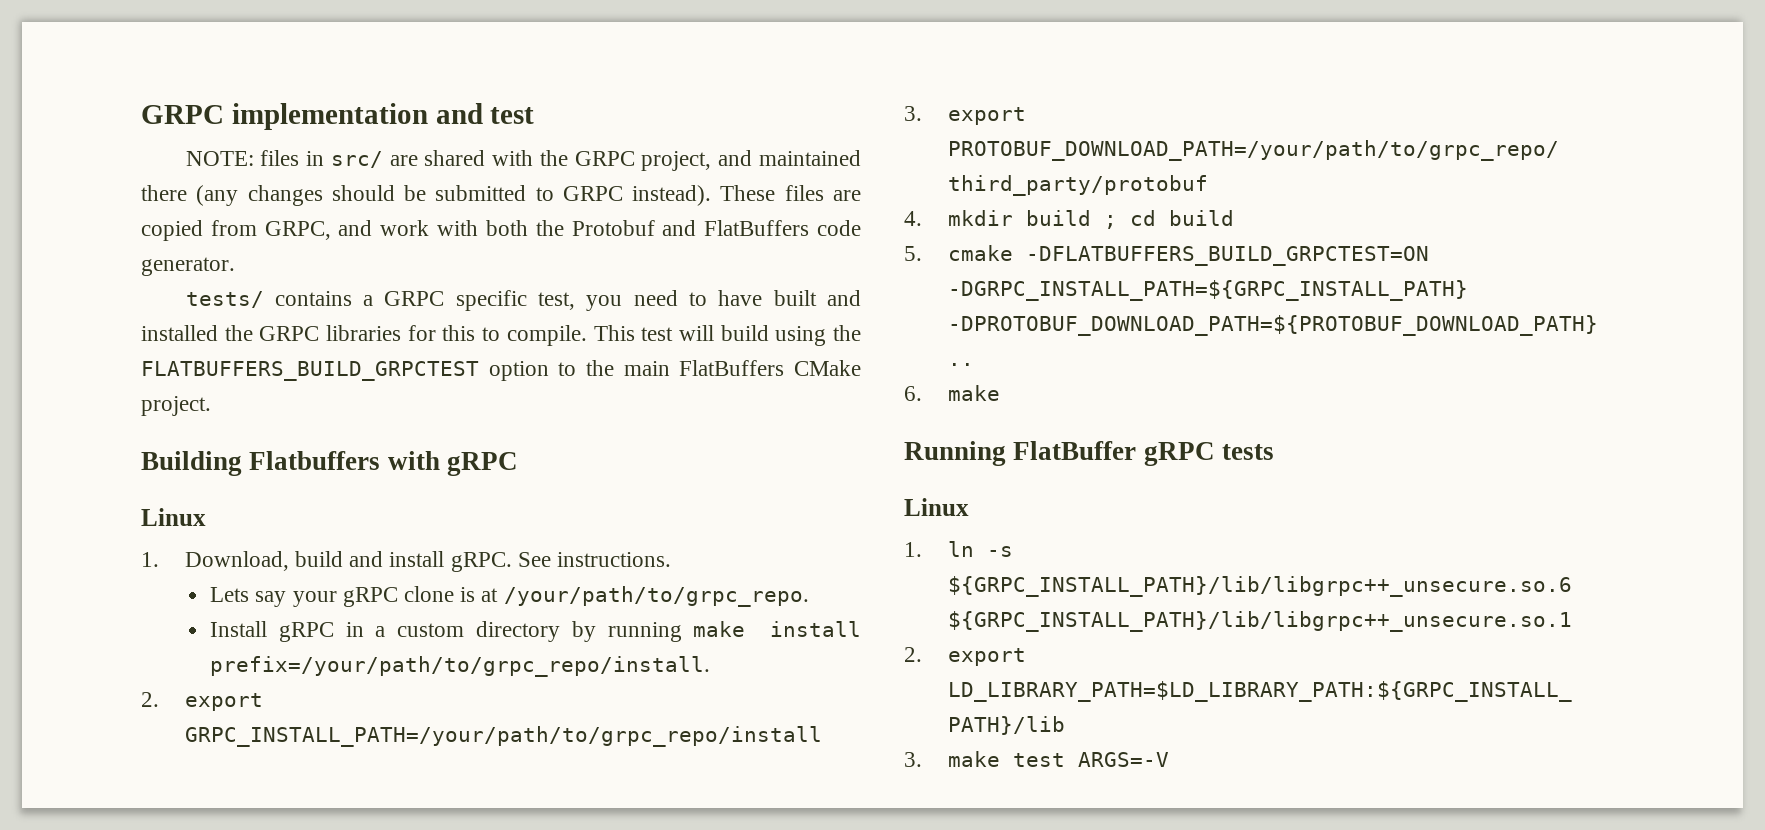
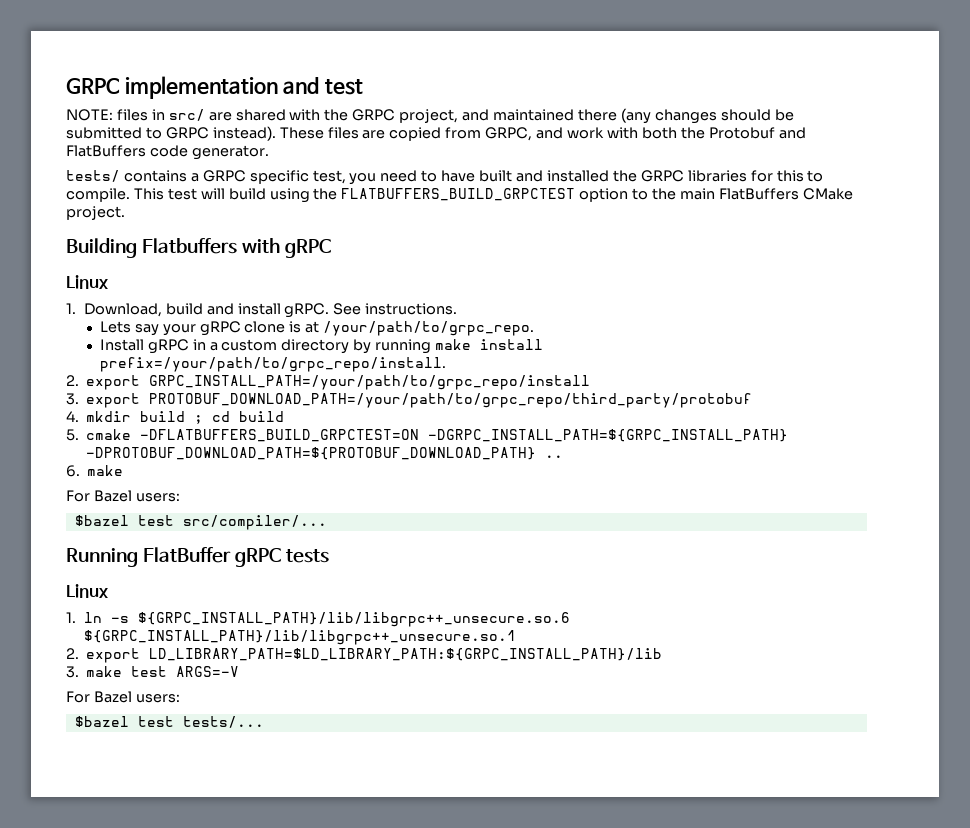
  6. make
+ For Bazel users:
+ $bazel test src/compiler/...
  3. make test ARGS=-V
+ For Bazel users:
+ $bazel test tests/...

